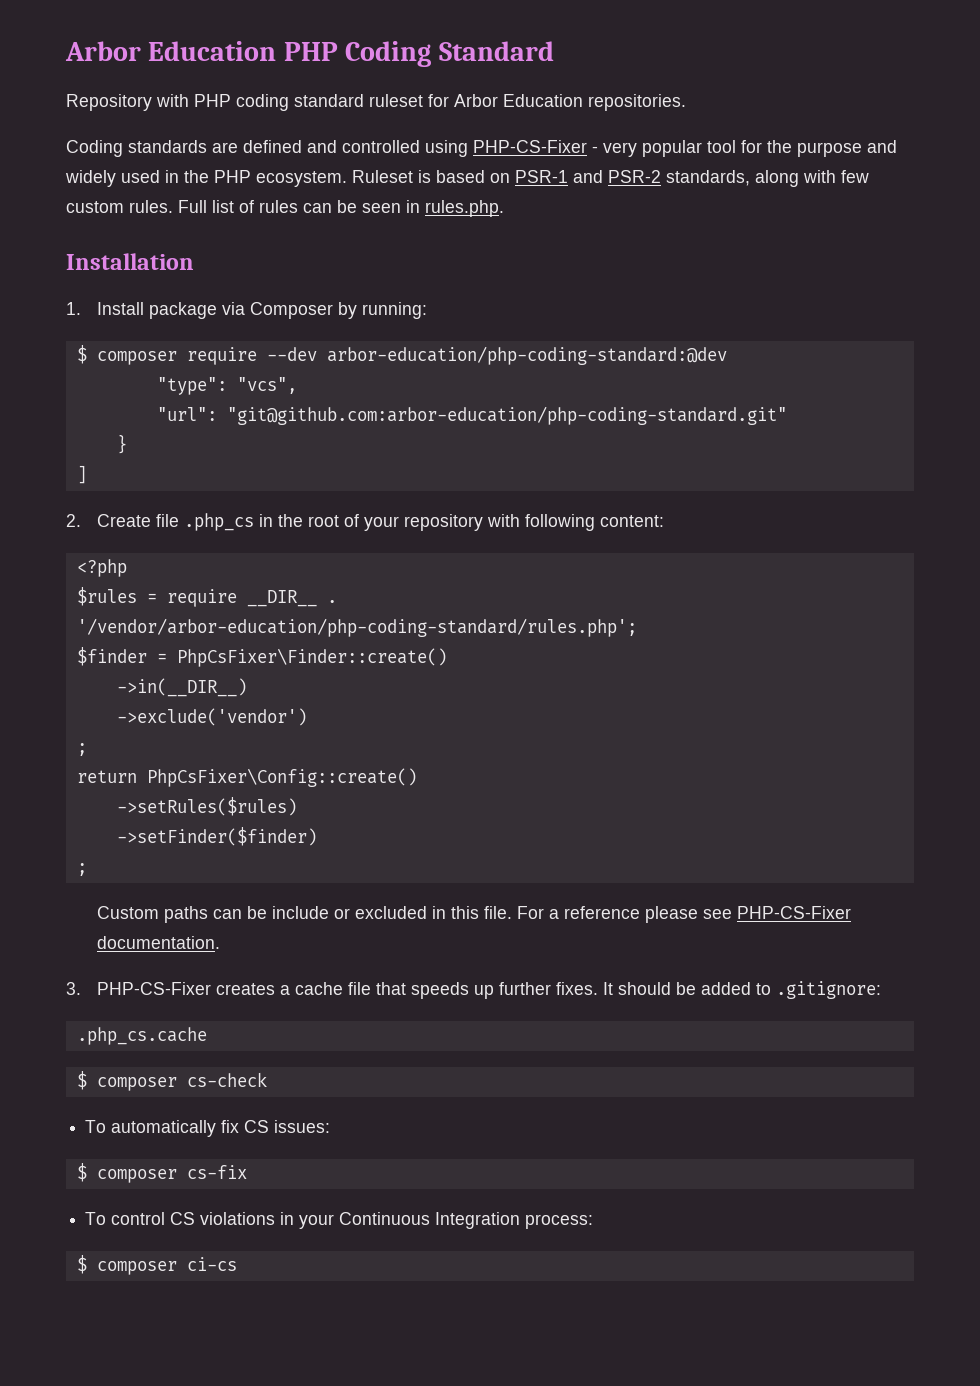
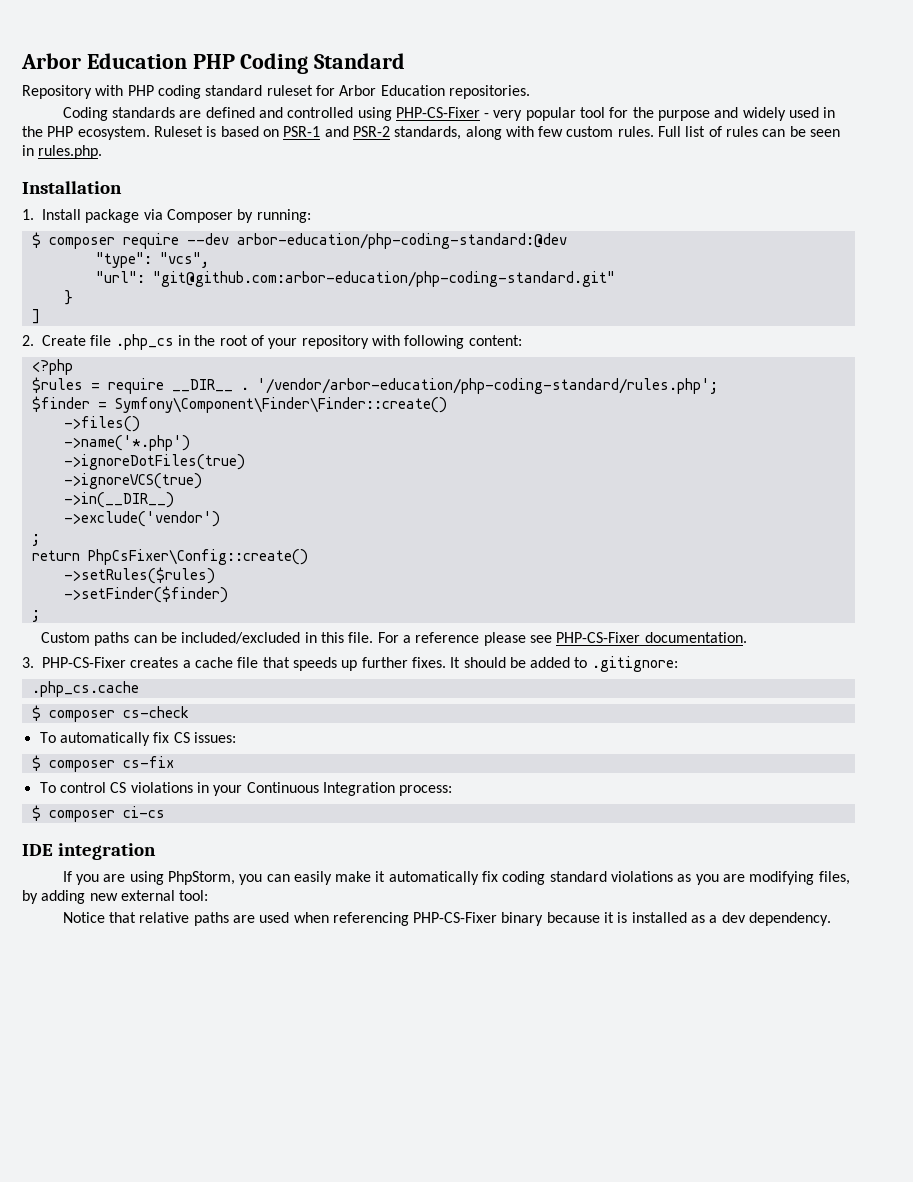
- $finder = PhpCsFixer\Finder::create()
+ $finder = Symfony\Component\Finder\Finder::create()
+ ->files()
+ ->name('*.php')
+ ->ignoreDotFiles(true)
+ ->ignoreVCS(true)
- Custom paths can be include or excluded in this file.
+ Custom paths can be included/excluded in this file.
+ IDE integration
+ If you are using PhpStorm, you can easily make it automatically fix coding standard violations as you are modifying files, by adding new external tool:
+ Notice that relative paths are used when referencing PHP-CS-Fixer binary because it is installed as a dev dependency.

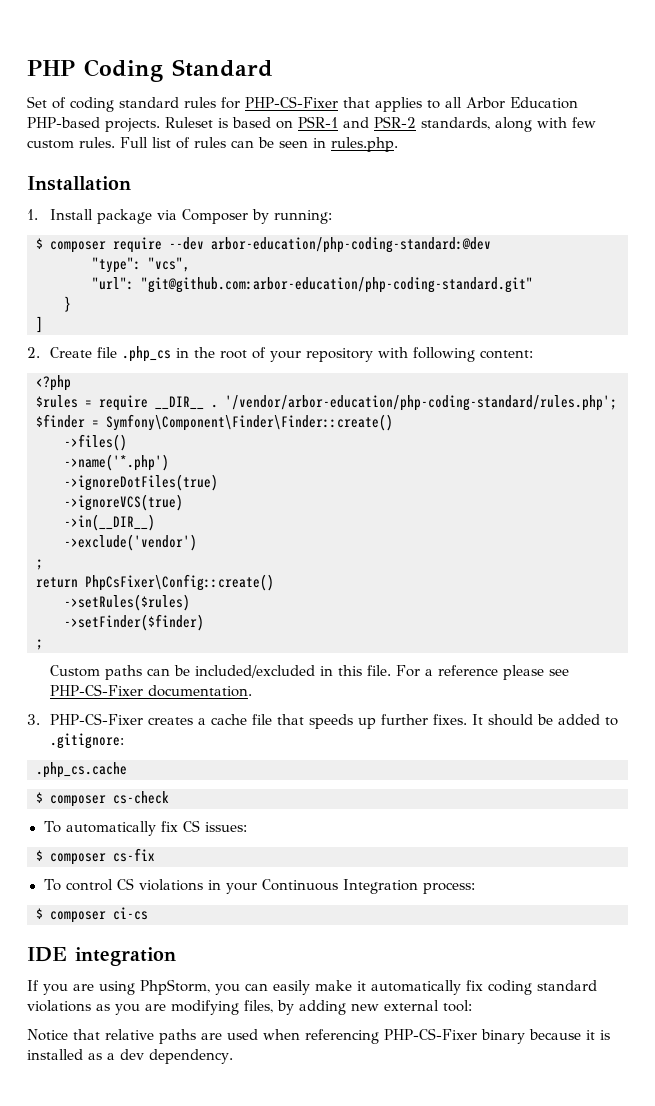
- Arbor Education PHP Coding Standard
+ PHP Coding Standard
- Repository with PHP coding standard ruleset for Arbor Education repositories.
- Coding standards are defined and controlled using PHP-CS-Fixer - very popular tool for the purpose and widely used in the PHP ecosystem.
+ Set of coding standard rules for PHP-CS-Fixer that applies to all Arbor Education PHP-based projects.

